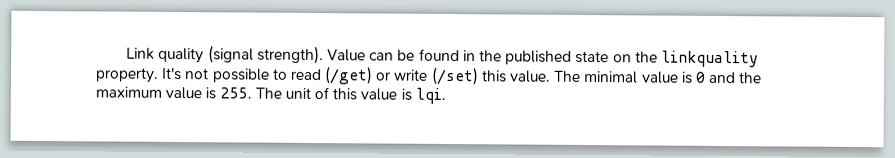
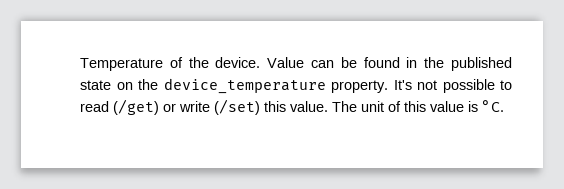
- Link quality (signal strength).
+ Temperature of the device.
- Value can be found in the published state on the linkquality property.
+ Value can be found in the published state on the device_temperature property.
- The minimal value is 0 and the maximum value is 255. The unit of this value is lqi.
+ The unit of this value is °C.

